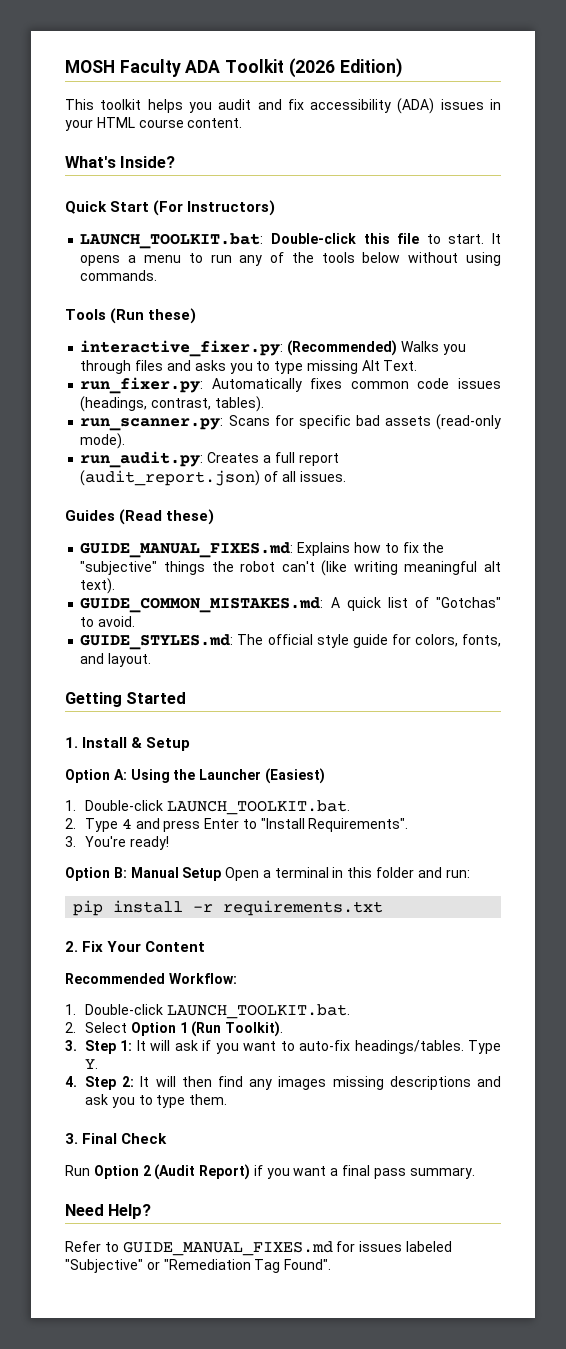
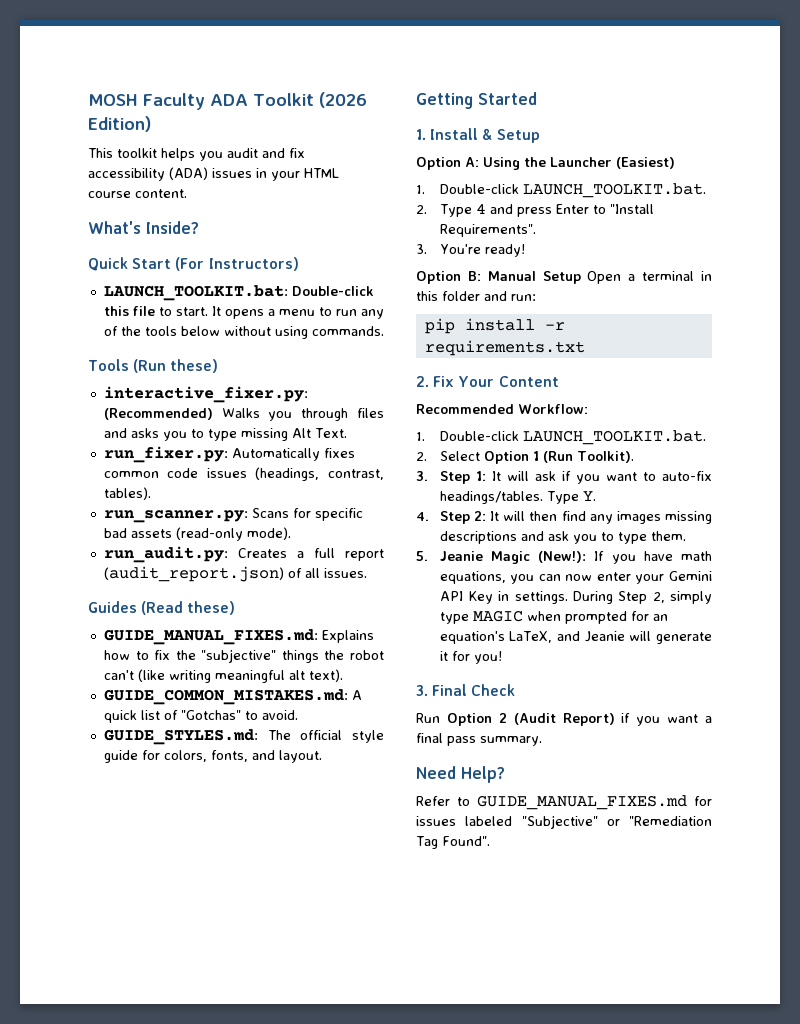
+ 5. Jeanie Magic (New!): If you have math equations, you can now enter your Gemini API Key in settings. During Step 2, simply type MAGIC when prompted for an equation's LaTeX, and Jeanie will generate it for you!

